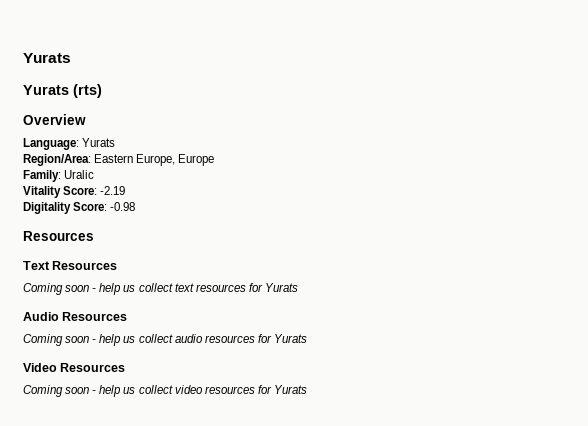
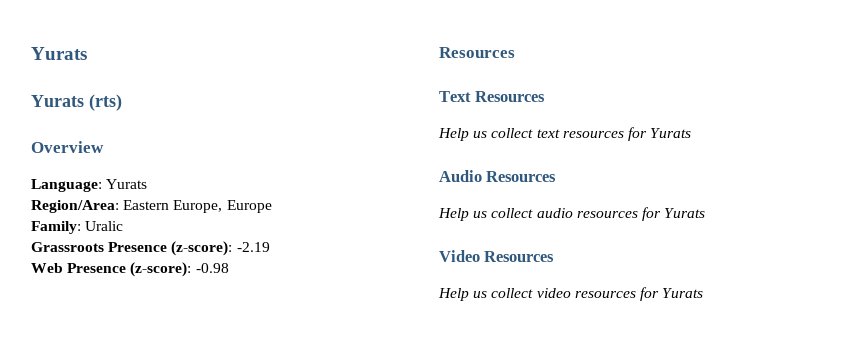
- Vitality Score: -2.19
- Digitality Score: -0.98
+ Grassroots Presence (z-score): -2.19
+ Web Presence (z-score): -0.98
- Coming soon - help us collect text resources for Yurats
+ Help us collect text resources for Yurats
- Coming soon - help us collect audio resources for Yurats
+ Help us collect audio resources for Yurats
- Coming soon - help us collect video resources for Yurats
+ Help us collect video resources for Yurats

